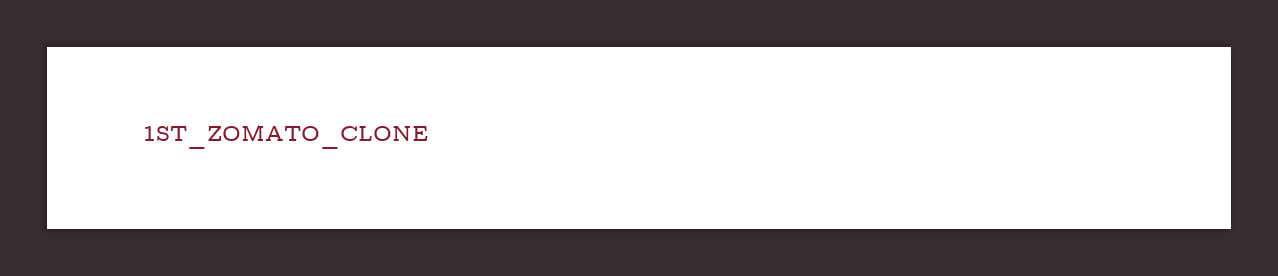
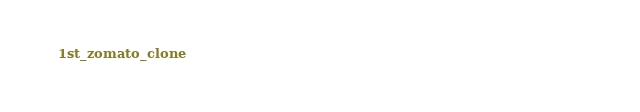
- 1ST_ZOMATO_CLONE
+ 1st_zomato_clone

